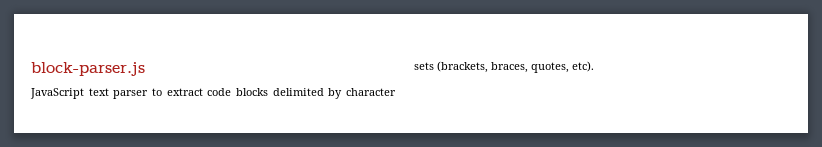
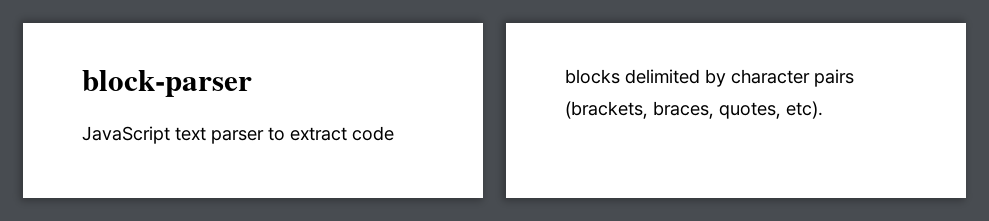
- block-parser.js
+ block-parser
- JavaScript text parser to extract code blocks delimited by character sets (brackets, braces, quotes, etc).
+ JavaScript text parser to extract code blocks delimited by character pairs (brackets, braces, quotes, etc).

